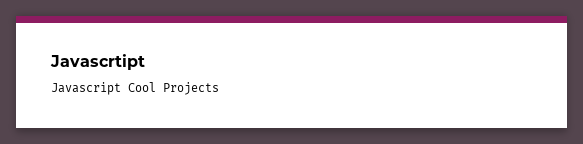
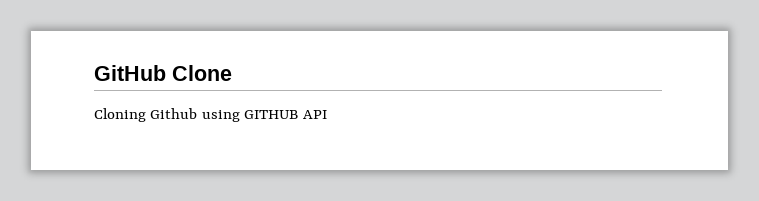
- Javascrtipt
- Javascript Cool Projects
+ GitHub Clone
+ Cloning Github using GITHUB API

